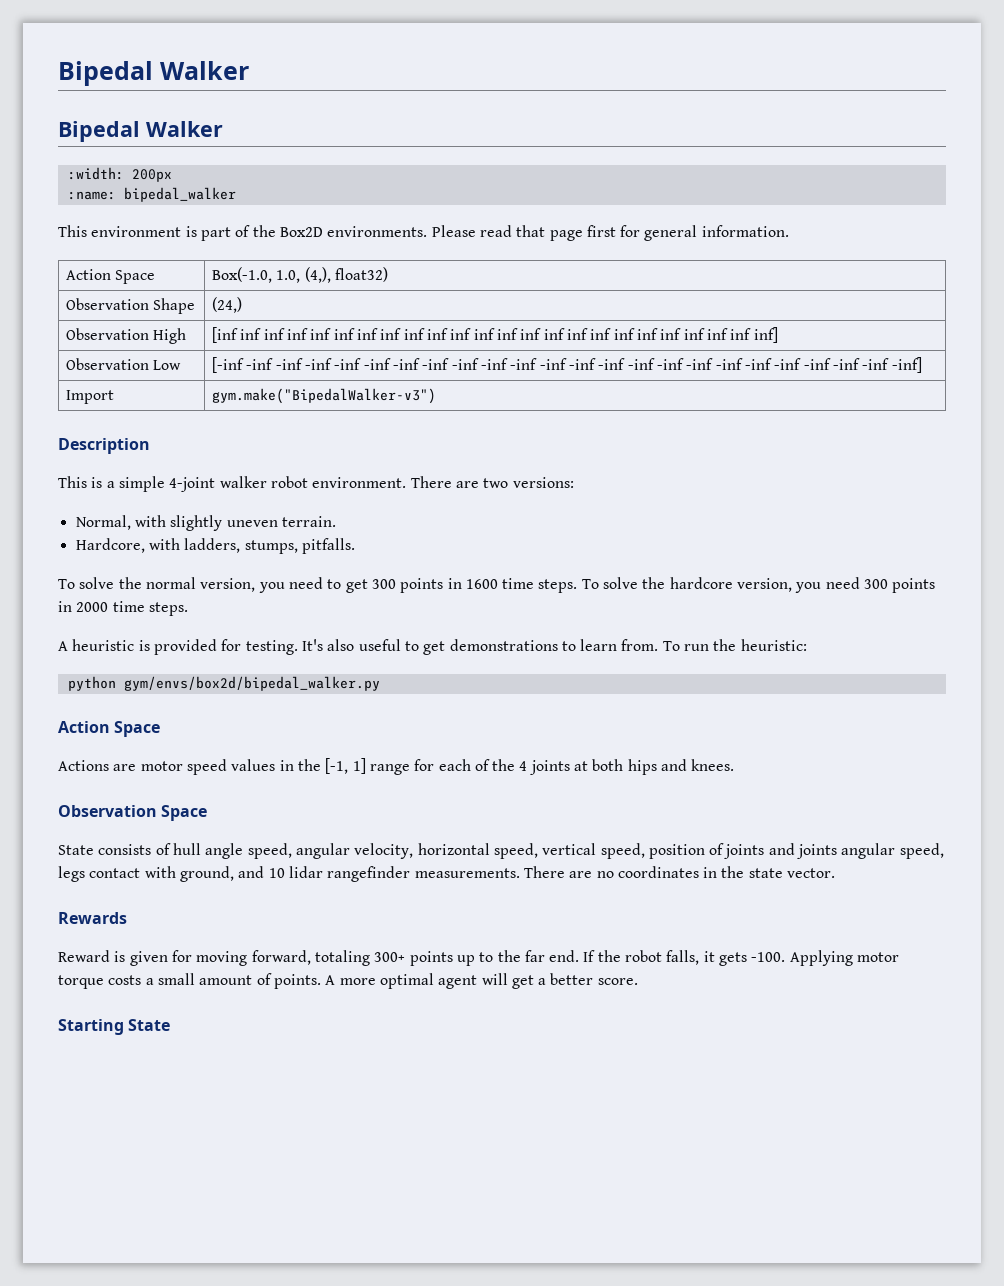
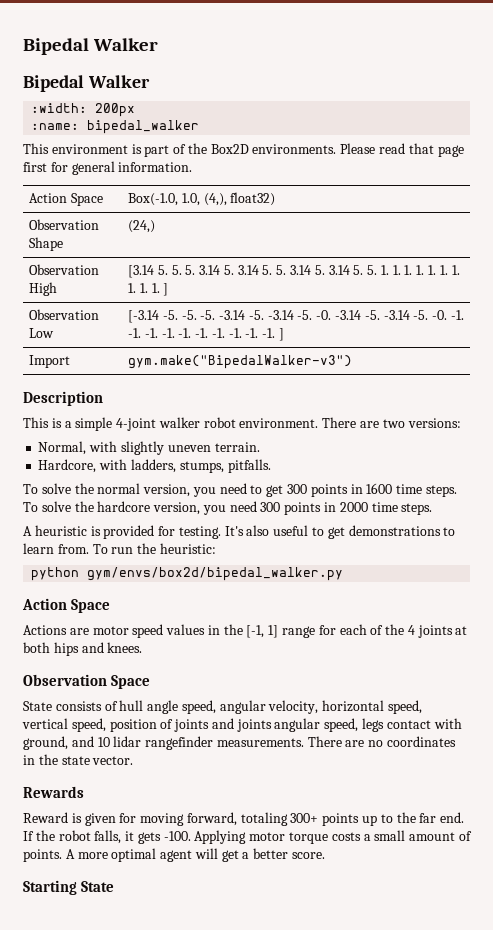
- Observation High | [inf inf inf inf inf inf inf inf inf inf inf inf inf inf inf inf inf inf inf inf inf inf inf inf]
- Observation Low | [-inf -inf -inf -inf -inf -inf -inf -inf -inf -inf -inf -inf -inf -inf -inf -inf -inf -inf -inf -inf -inf -inf -inf -inf]
+ Observation High | [3.14 5. 5. 5. 3.14 5. 3.14 5. 5. 3.14 5. 3.14 5. 5. 1. 1. 1. 1. 1. 1. 1. 1. 1. 1. ]
+ Observation Low | [-3.14 -5. -5. -5. -3.14 -5. -3.14 -5. -0. -3.14 -5. -3.14 -5. -0. -1. -1. -1. -1. -1. -1. -1. -1. -1. -1. ]

